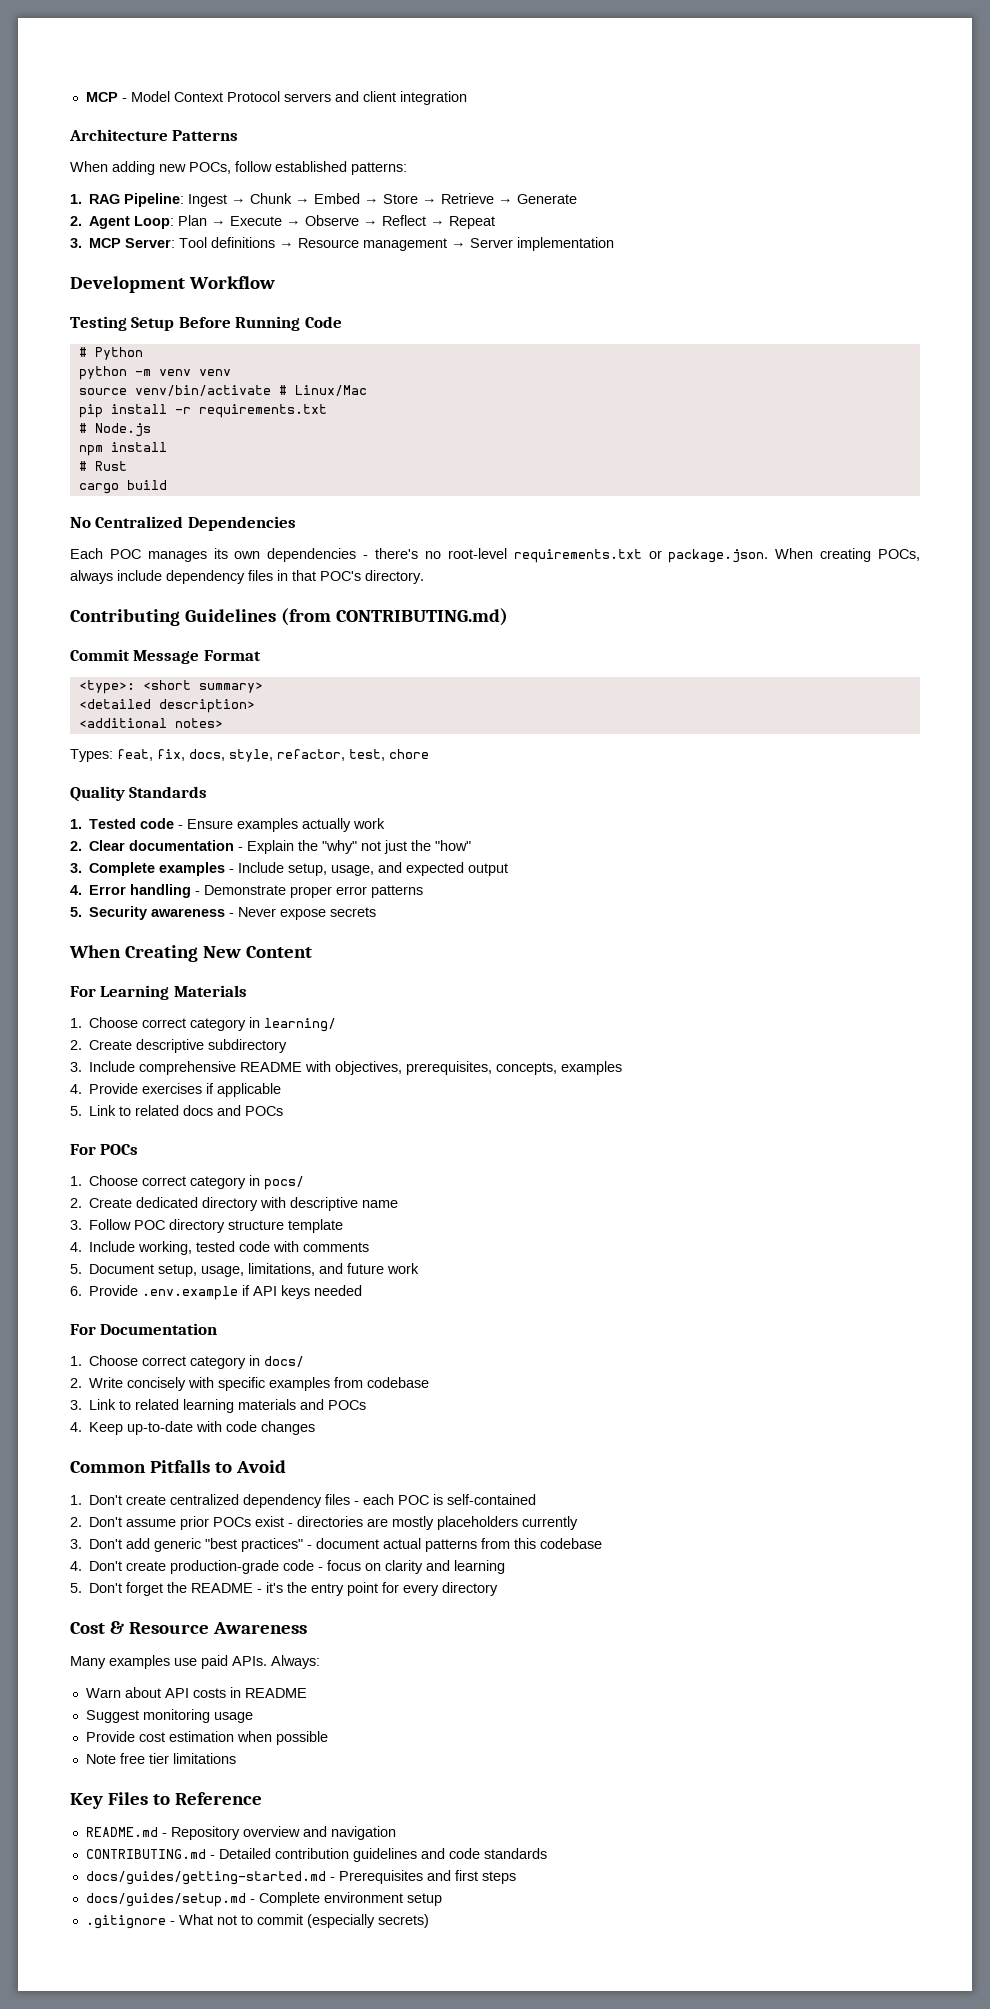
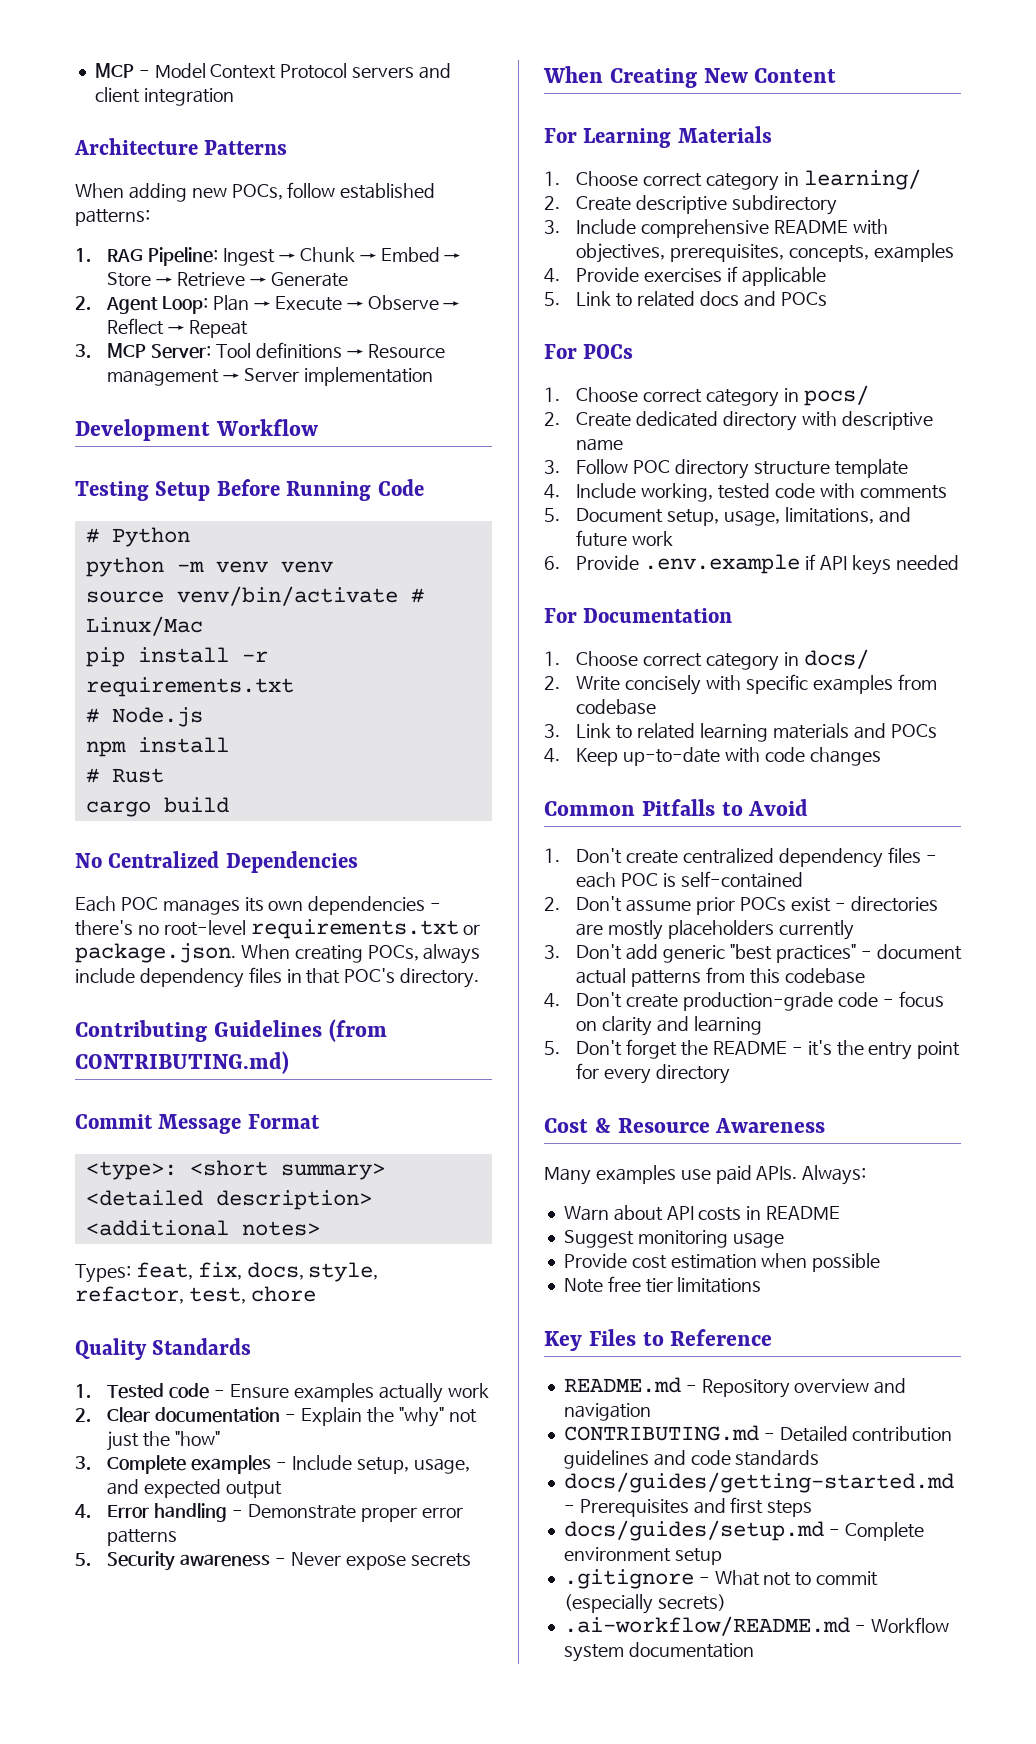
+ .ai-workflow/README.md - Workflow system documentation

